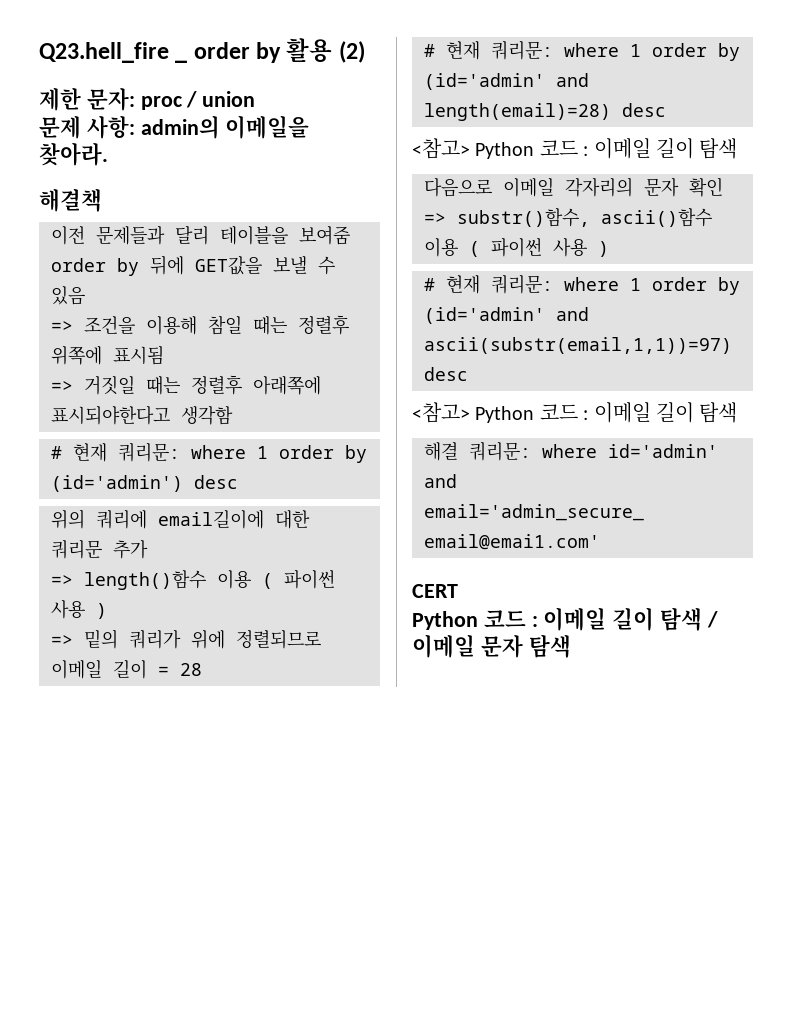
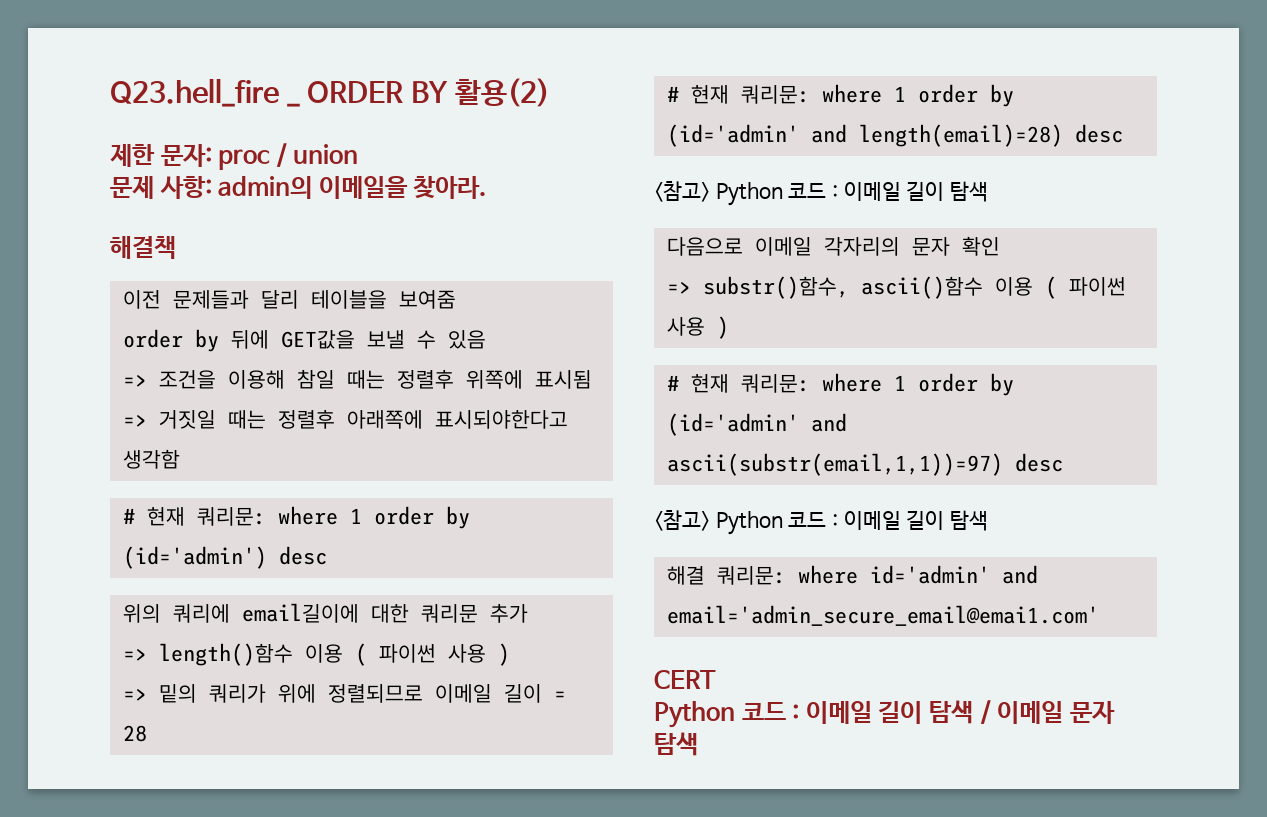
- Q23.hell_fire _ order by 활용 (2)
+ Q23.hell_fire _ ORDER BY 활용(2)

